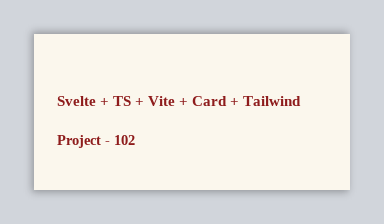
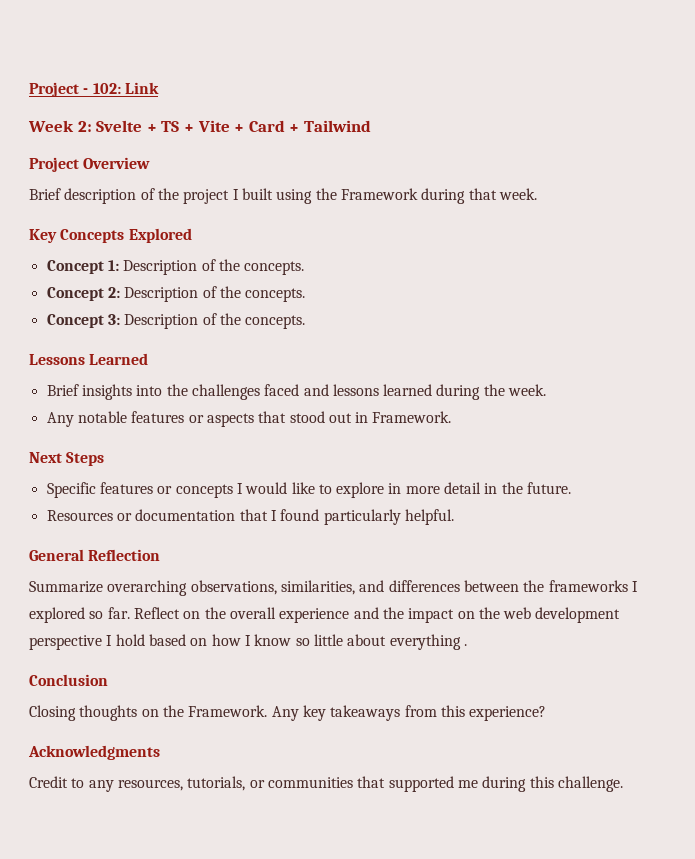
- Svelte + TS + Vite + Card + Tailwind
+ Project - 102: Link
+ Week 2: Svelte + TS + Vite + Card + Tailwind
- Project - 102
+ Project Overview
+ Brief description of the project I built using the Framework during that week.
+ Key Concepts Explored
+ Concept 1: Description of the concepts.
+ Concept 2: Description of the concepts.
+ Concept 3: Description of the concepts.
+ Lessons Learned
+ Brief insights into the challenges faced and lessons learned during the week.
+ Any notable features or aspects that stood out in Framework.
+ Next Steps
+ Specific features or concepts I would like to explore in more detail in the future.
+ Resources or documentation that I found particularly helpful.
+ General Reflection
+ Summarize overarching observations, similarities, and differences between the frameworks I explored so far. Reflect on the overall experience and the impact on the web development perspective I hold based on how I know so little about everything .
+ Conclusion
+ Closing thoughts on the Framework. Any key takeaways from this experience?
+ Acknowledgments
+ Credit to any resources, tutorials, or communities that supported me during this challenge.

